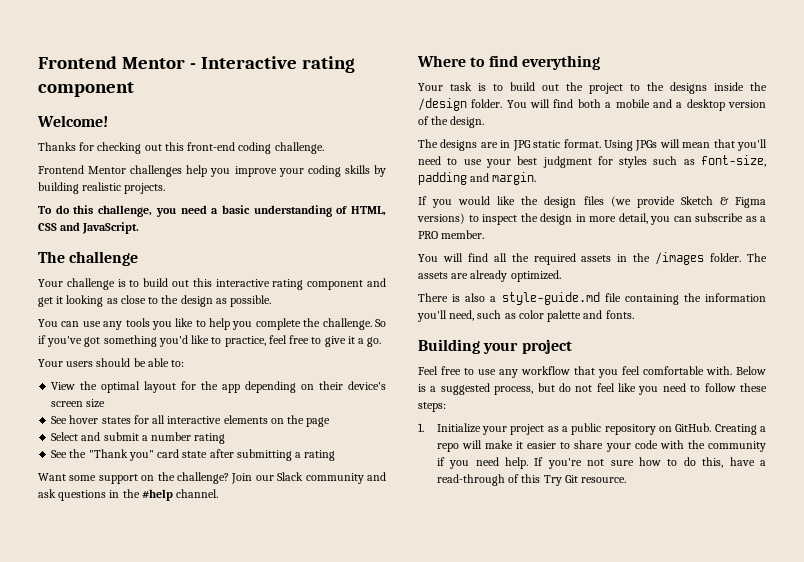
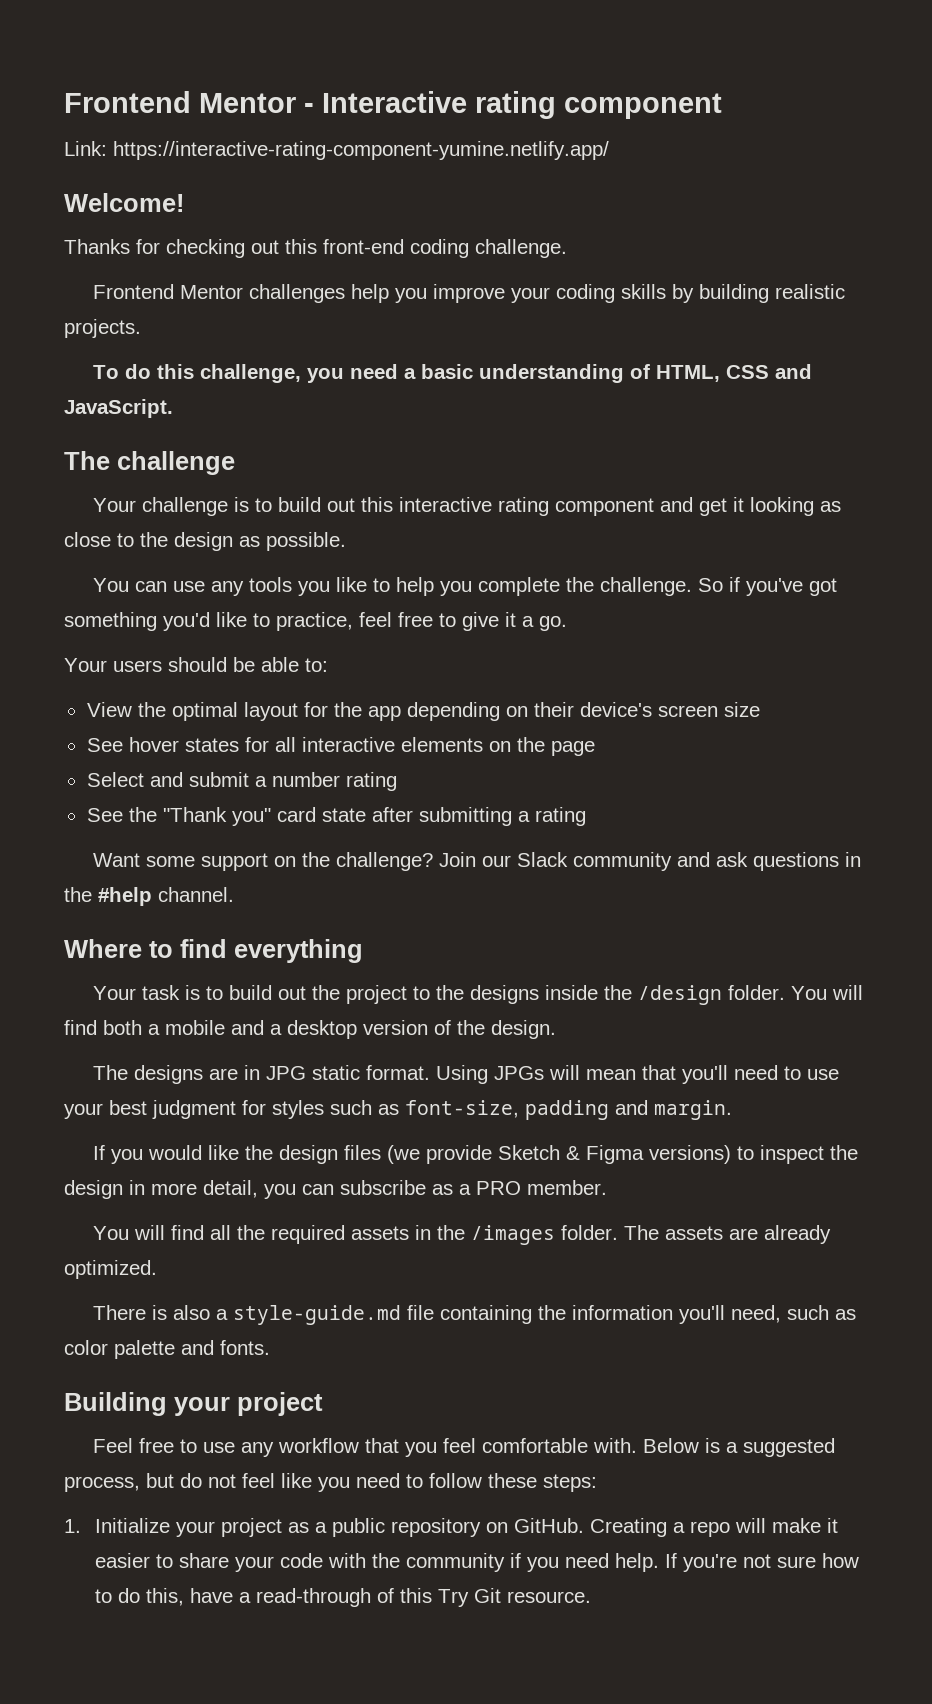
+ Link: https://interactive-rating-component-yumine.netlify.app/

